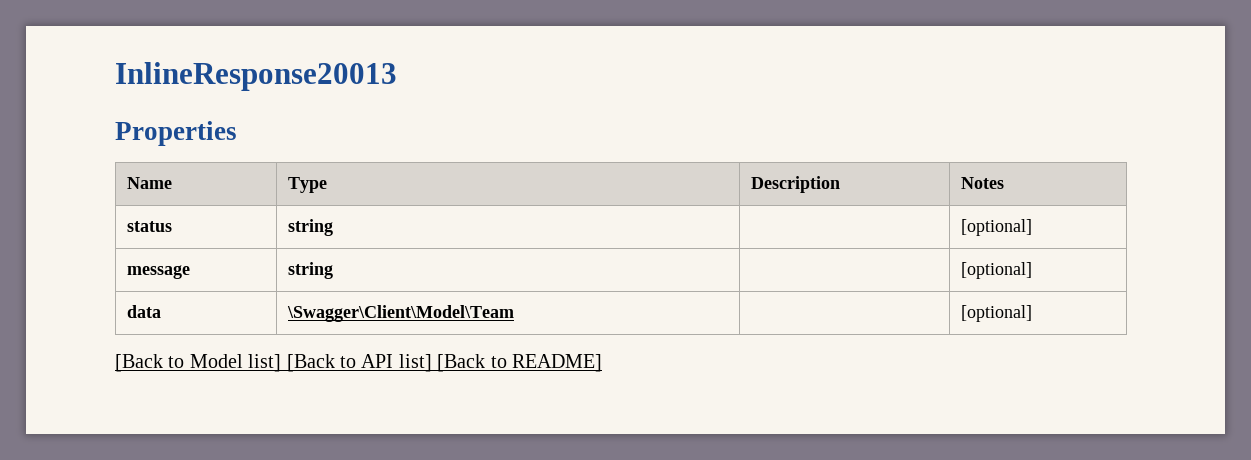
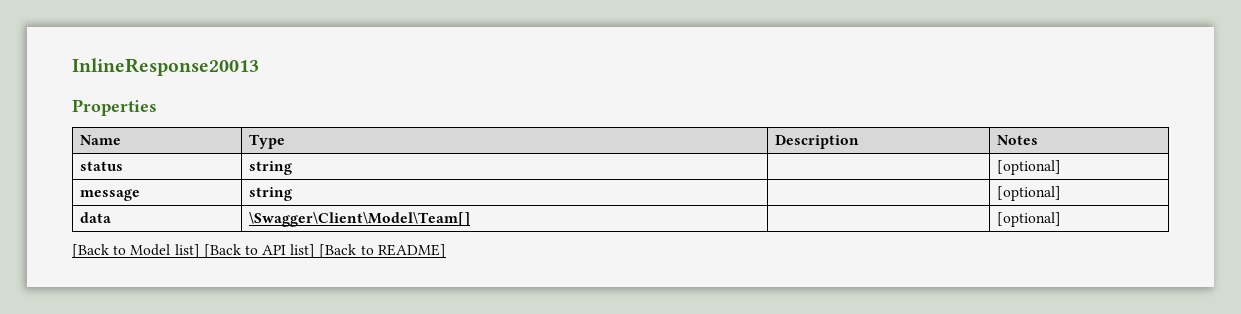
- data | \Swagger\Client\Model\Team | | [optional]
+ data | \Swagger\Client\Model\Team[] | | [optional]

